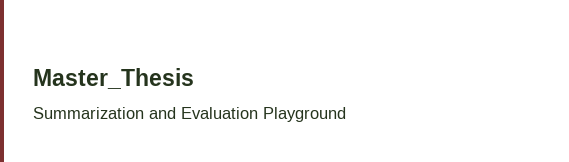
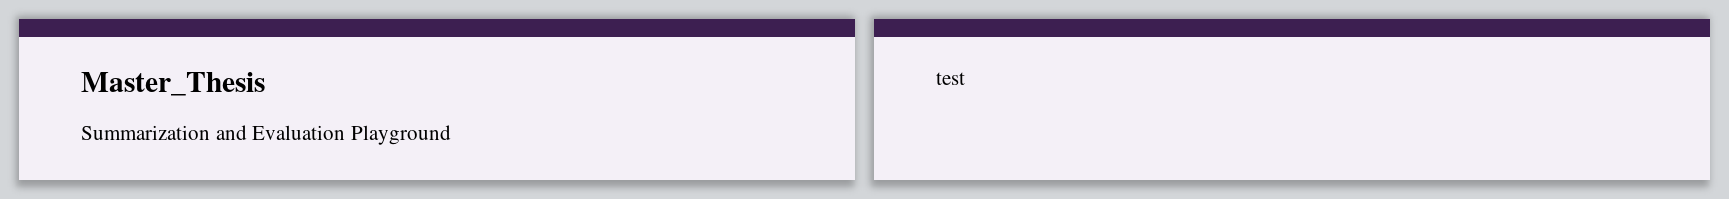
+ test

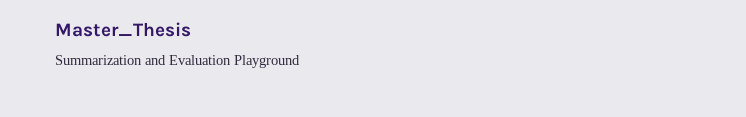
- test

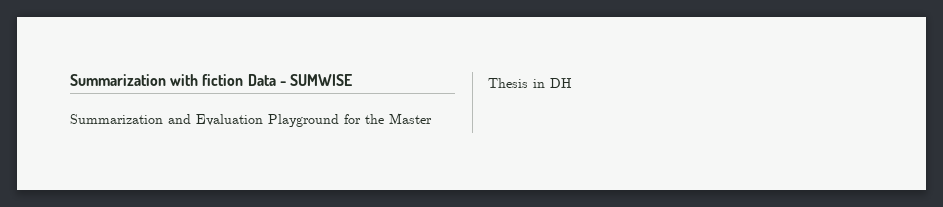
- Master_Thesis
- Summarization and Evaluation Playground
+ Summarization with fiction Data - SUMWISE
+ Summarization and Evaluation Playground for the Master Thesis in DH

